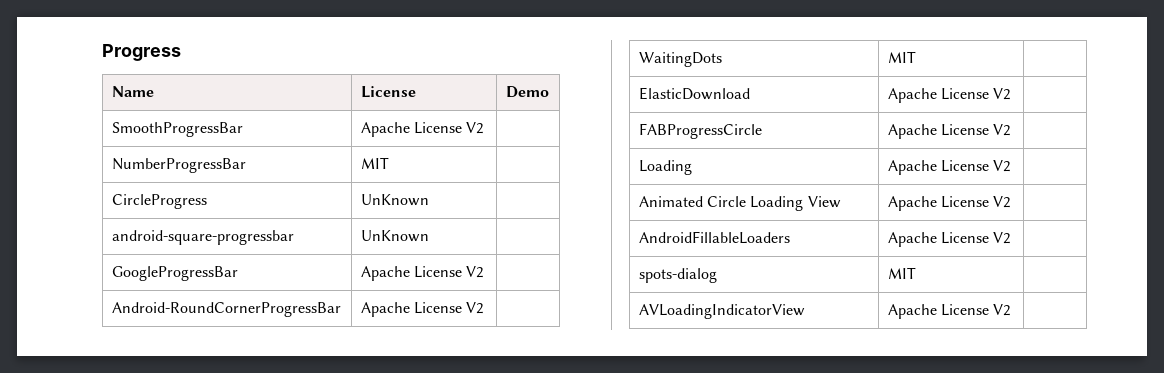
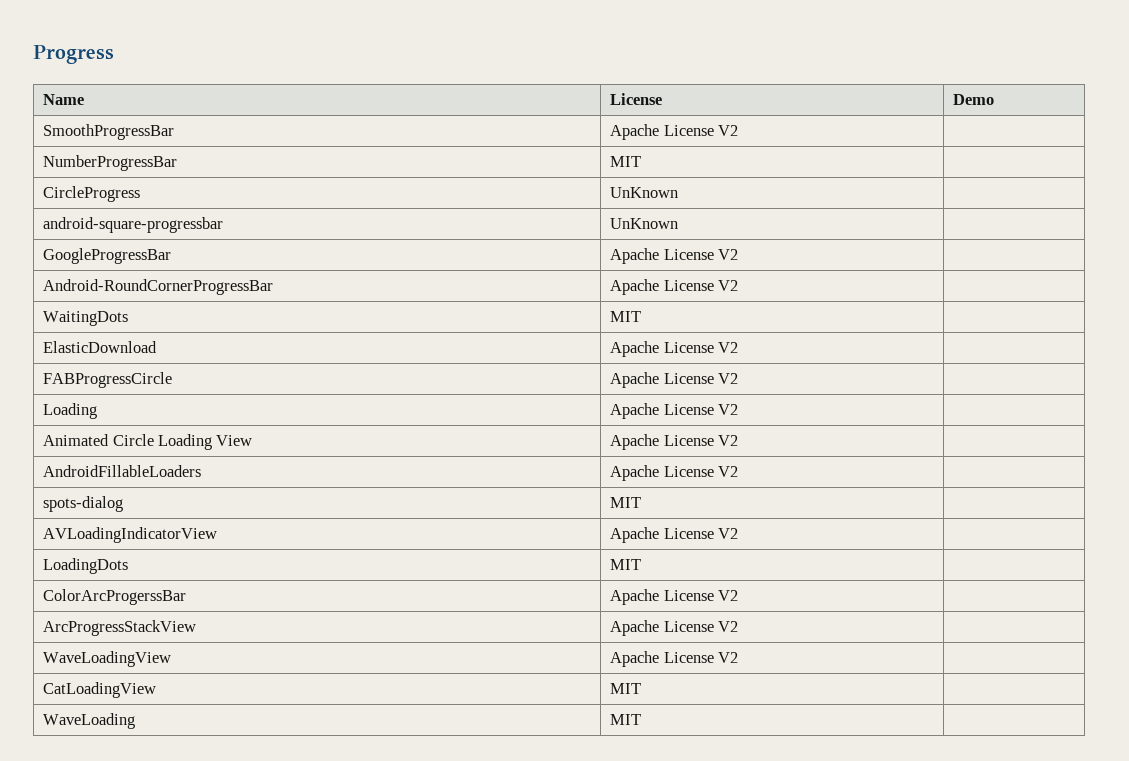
+ LoadingDots | MIT |
+ ColorArcProgerssBar | Apache License V2 |
+ ArcProgressStackView | Apache License V2 |
+ WaveLoadingView | Apache License V2 |
+ CatLoadingView | MIT |
+ WaveLoading | MIT |

